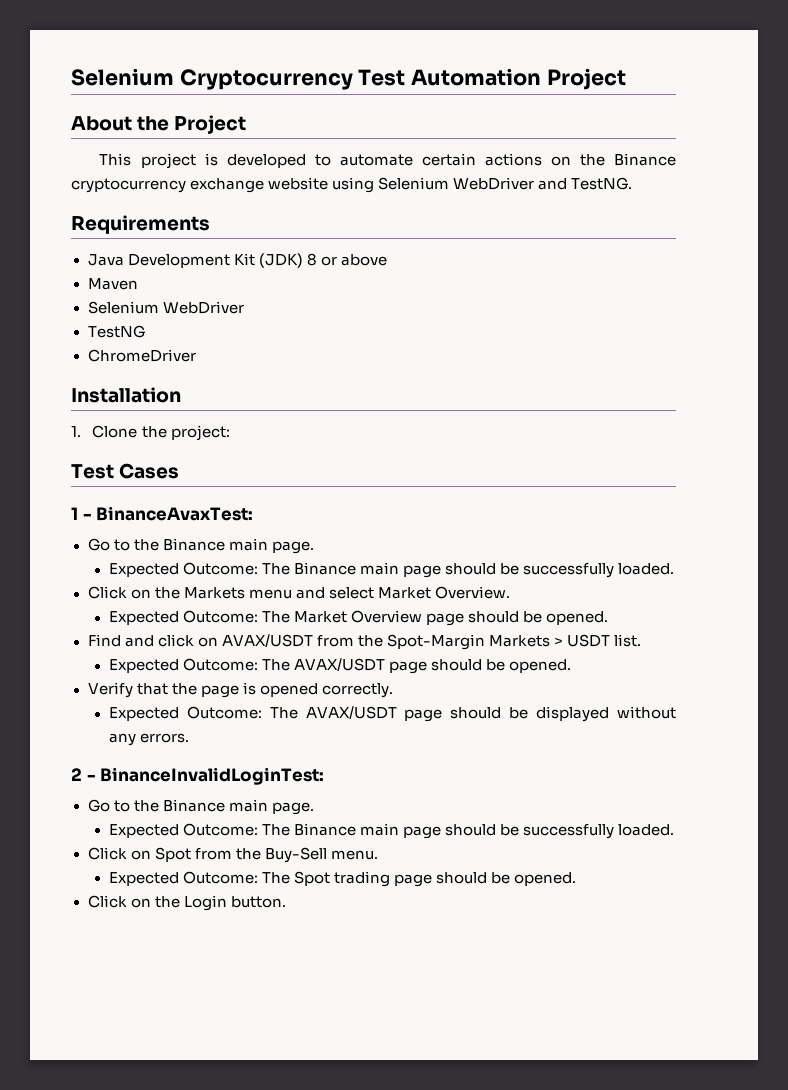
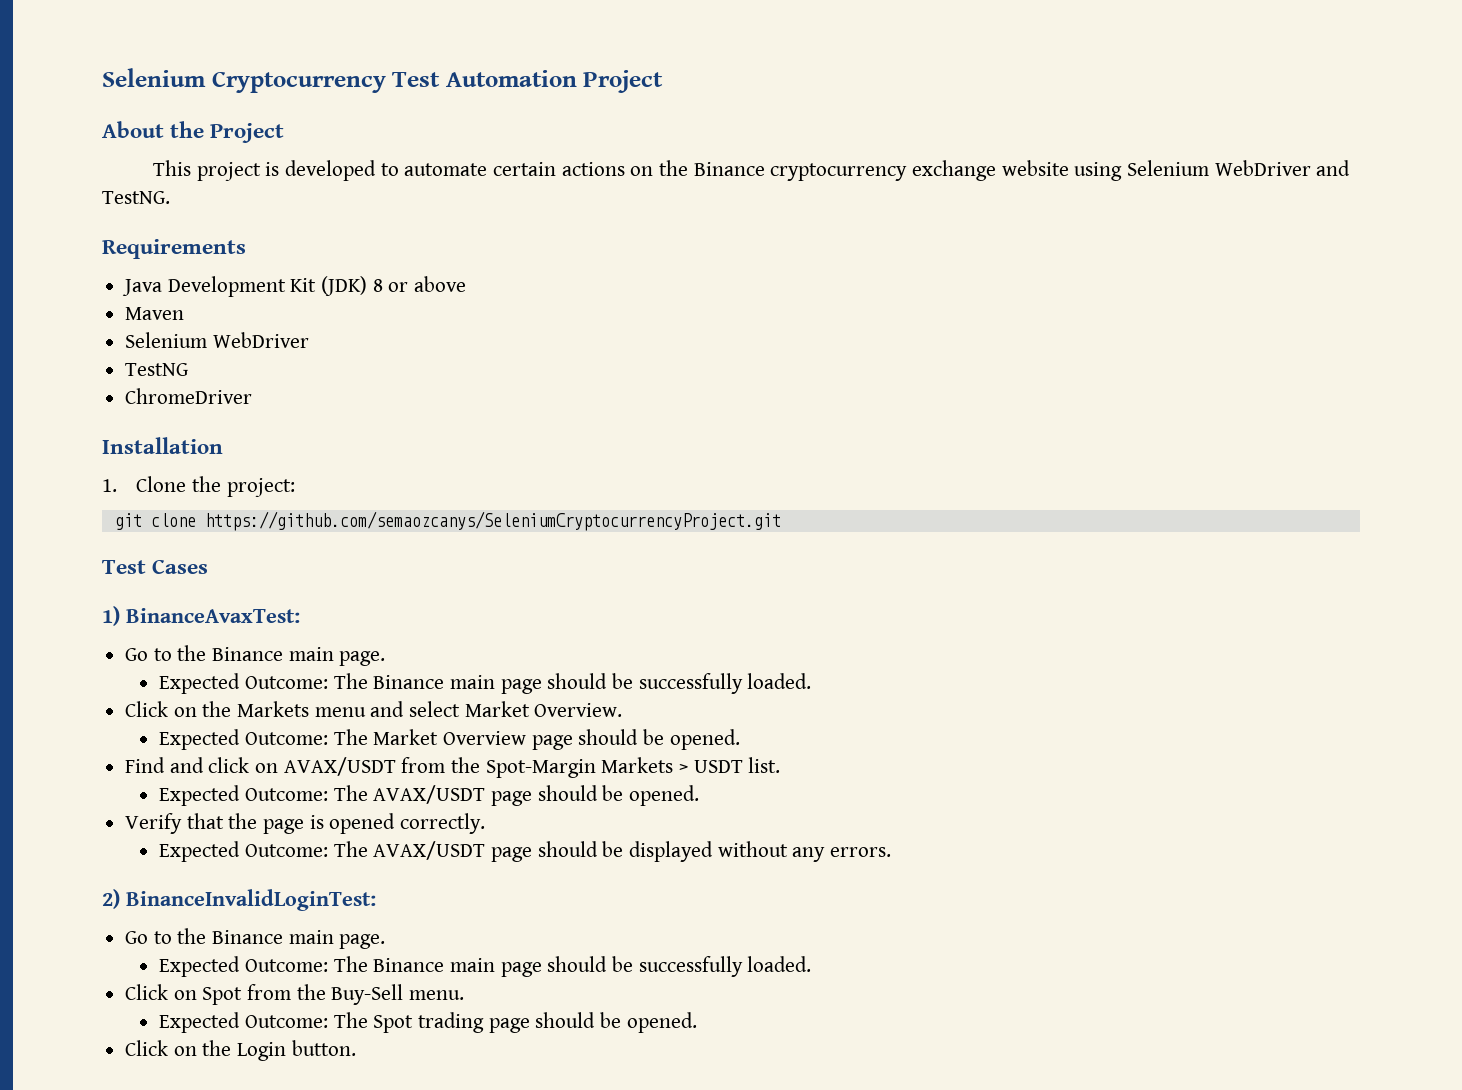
+ git clone https://github.com/semaozcanys/SeleniumCryptocurrencyProject.git
- 1 - BinanceAvaxTest:
+ 1) BinanceAvaxTest:
- 2 - BinanceInvalidLoginTest:
+ 2) BinanceInvalidLoginTest:

